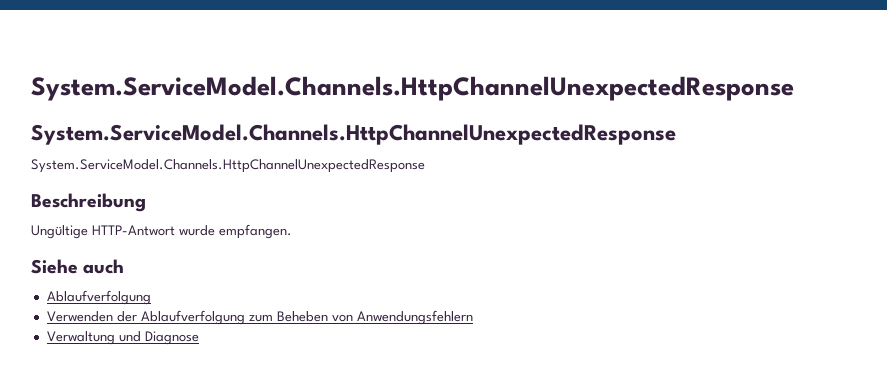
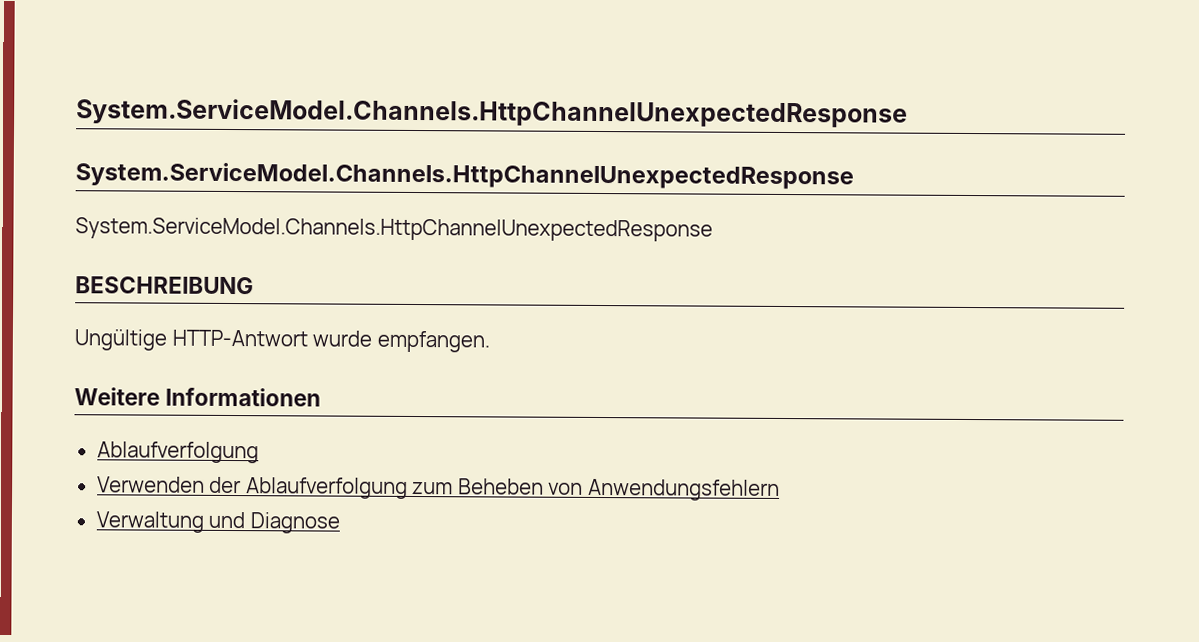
- Beschreibung
+ BESCHREIBUNG
- Siehe auch
+ Weitere Informationen

